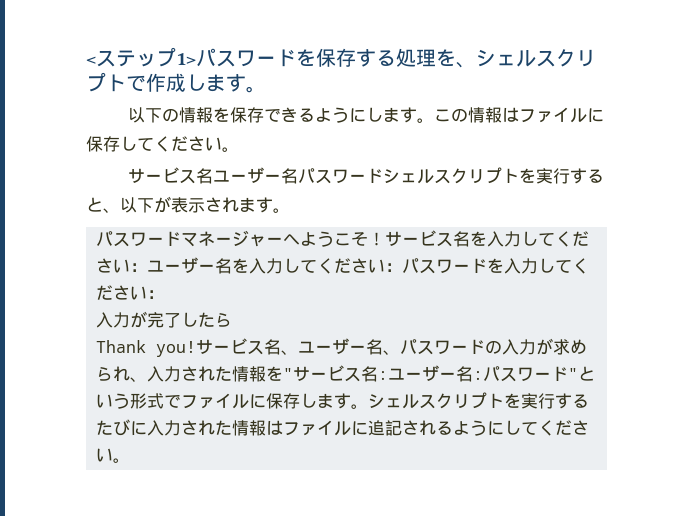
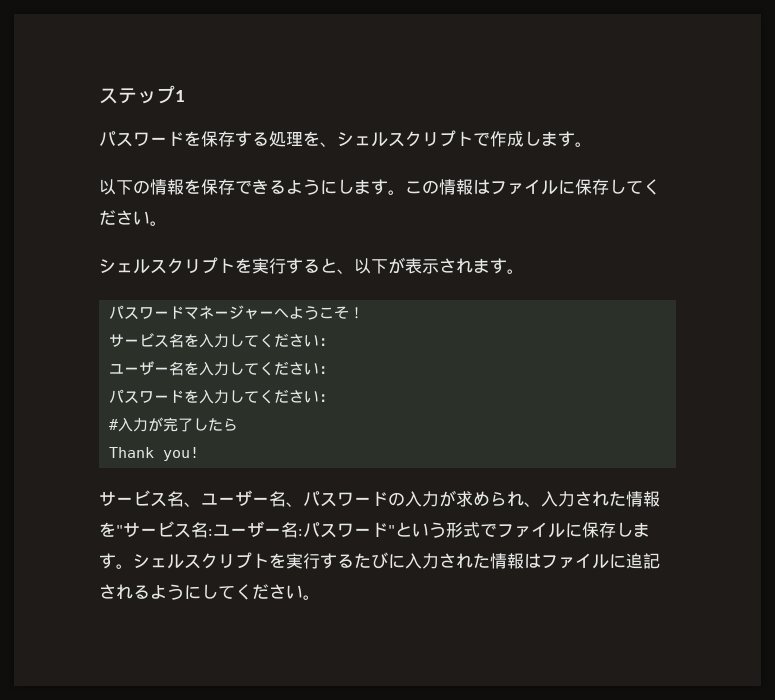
- <ステップ1>パスワードを保存する処理を、シェルスクリプトで作成します。
+ ステップ1
+ パスワードを保存する処理を、シェルスクリプトで作成します。
- サービス名ユーザー名パスワードシェルスクリプトを実行すると、以下が表示されます。
+ シェルスクリプトを実行すると、以下が表示されます。
- パスワードマネージャーへようこそ！サービス名を入力してください：ユーザー名を入力してください：パスワードを入力してください：
+ パスワードマネージャーへようこそ！
+ サービス名を入力してください：
+ ユーザー名を入力してください：
+ パスワードを入力してください：
- 入力が完了したら
+ #入力が完了したら
- Thank you!サービス名、ユーザー名、パスワードの入力が求められ、入力された情報を"サービス名:ユーザー名:パスワード"という形式でファイルに保存します。
+ Thank you!
+ サービス名、ユーザー名、パスワードの入力が求められ、入力された情報を"サービス名:ユーザー名:パスワード"という形式でファイルに保存します。

